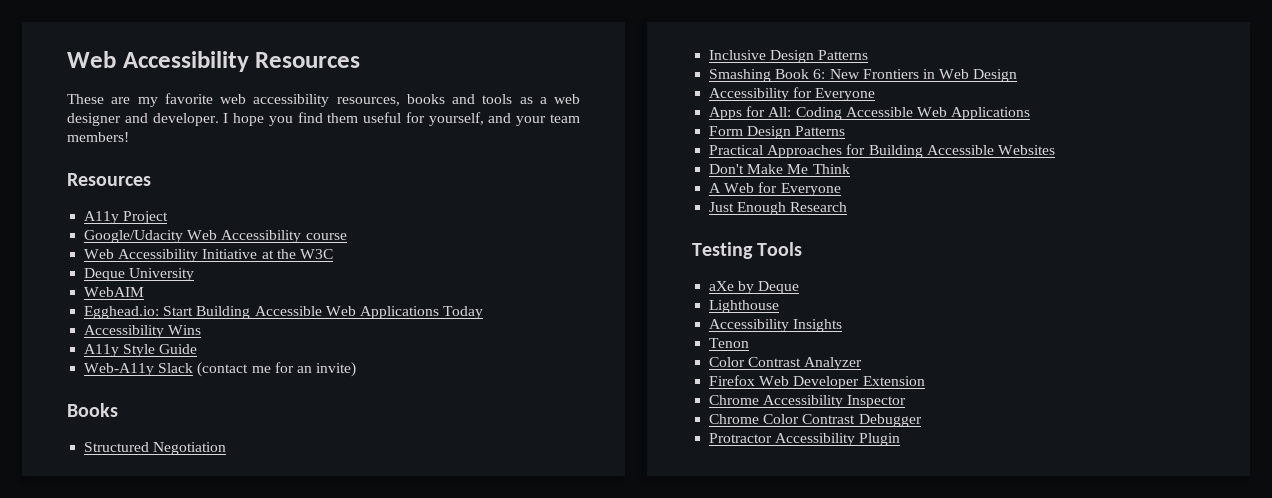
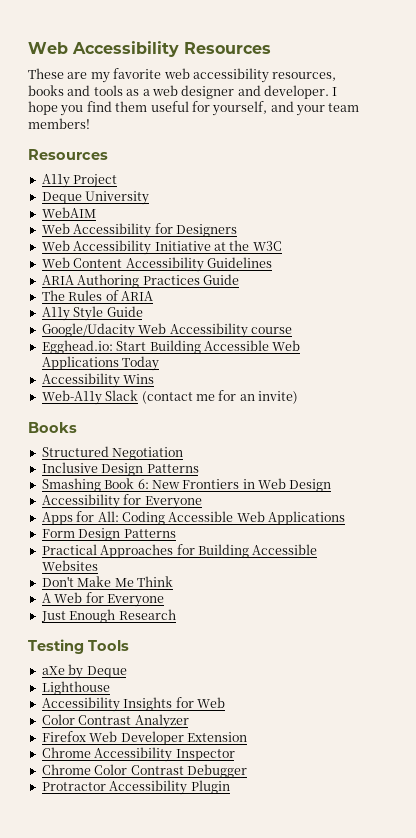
- Google/Udacity Web Accessibility course
+ Deque University
+ WebAIM
+ Web Accessibility for Designers
- Deque University
- WebAIM
+ Web Content Accessibility Guidelines
+ ARIA Authoring Practices Guide
+ The Rules of ARIA
+ A11y Style Guide
+ Google/Udacity Web Accessibility course
- A11y Style Guide
- Accessibility Insights
- Tenon
+ Accessibility Insights for Web

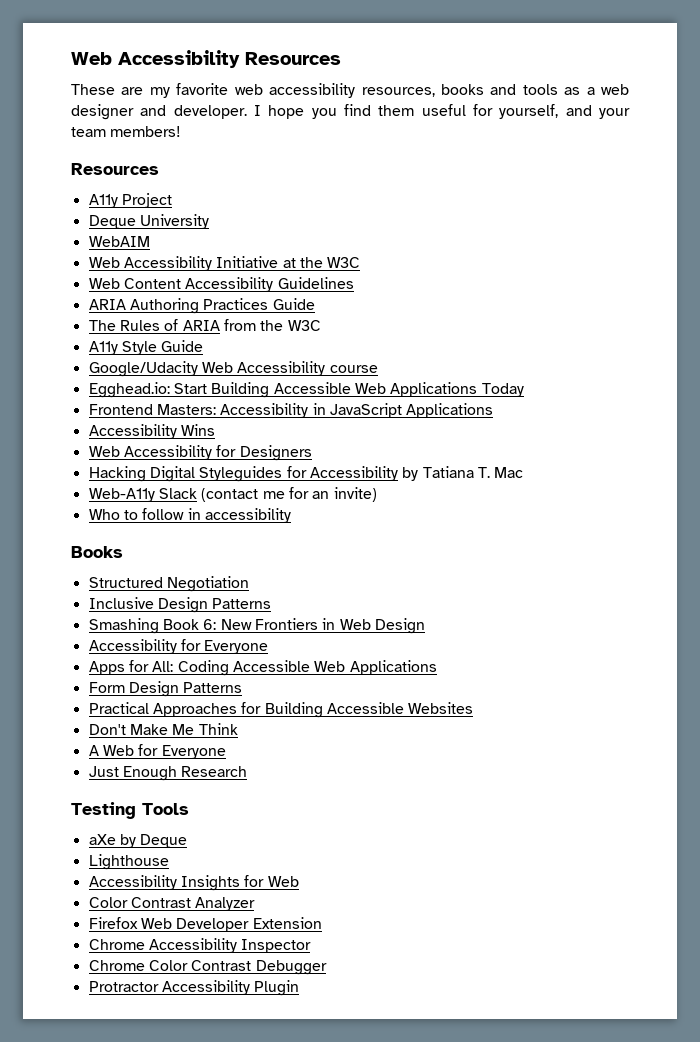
- Web Accessibility for Designers
- The Rules of ARIA
+ The Rules of ARIA from the W3C
+ Frontend Masters: Accessibility in JavaScript Applications
  Accessibility Wins
+ Web Accessibility for Designers
+ Hacking Digital Styleguides for Accessibility by Tatiana T. Mac
+ Who to follow in accessibility

